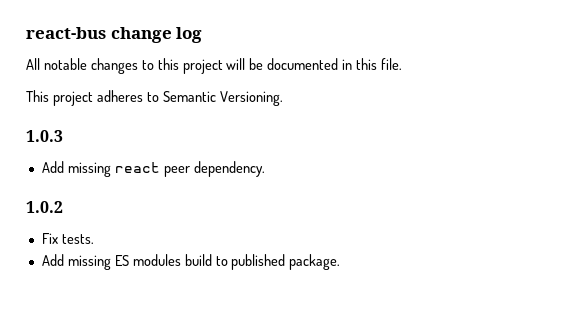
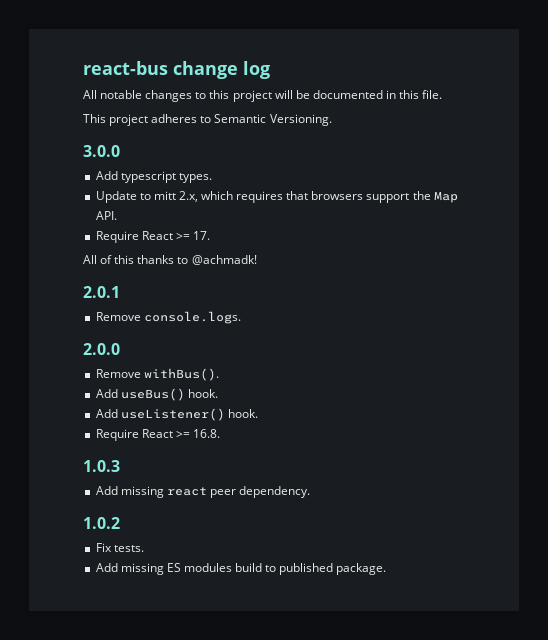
+ 3.0.0
+ Add typescript types.
+ Update to mitt 2.x, which requires that browsers support the Map API.
+ Require React >= 17.
+ All of this thanks to @achmadk!
+ 2.0.1
+ Remove console.logs.
+ 2.0.0
+ Remove withBus().
+ Add useBus() hook.
+ Add useListener() hook.
+ Require React >= 16.8.

